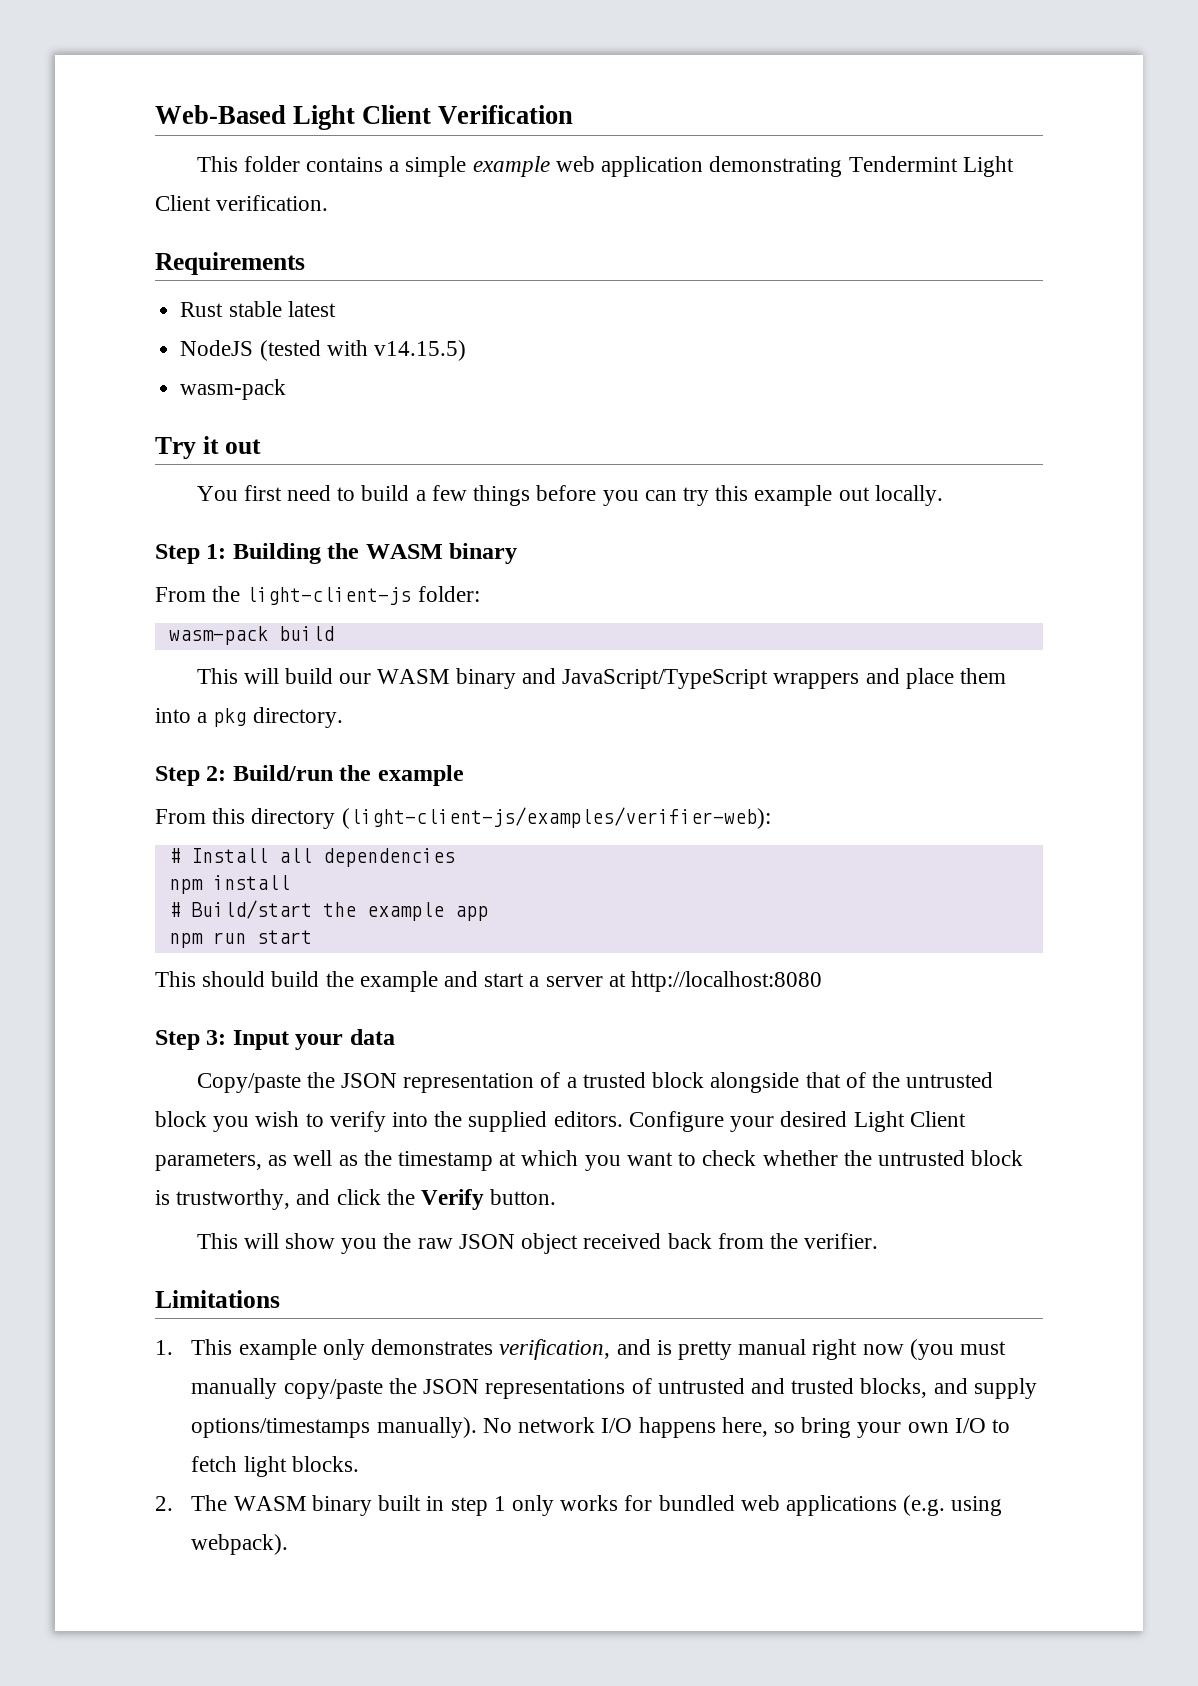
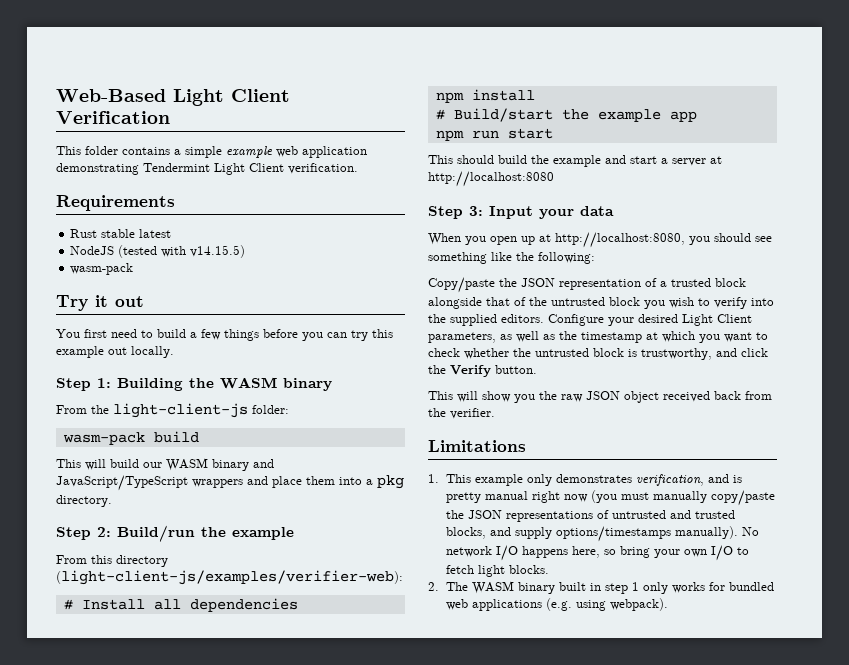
+ When you open up at http://localhost:8080, you should see something like the following:

